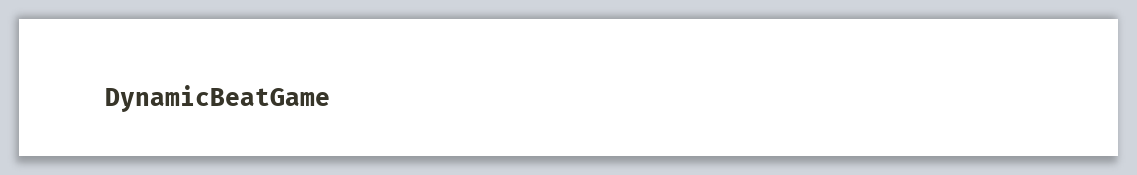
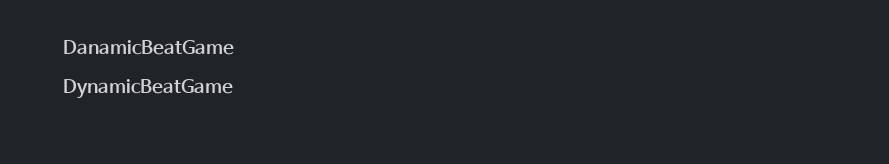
+ DanamicBeatGame

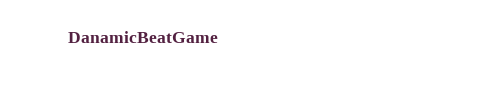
- DynamicBeatGame

